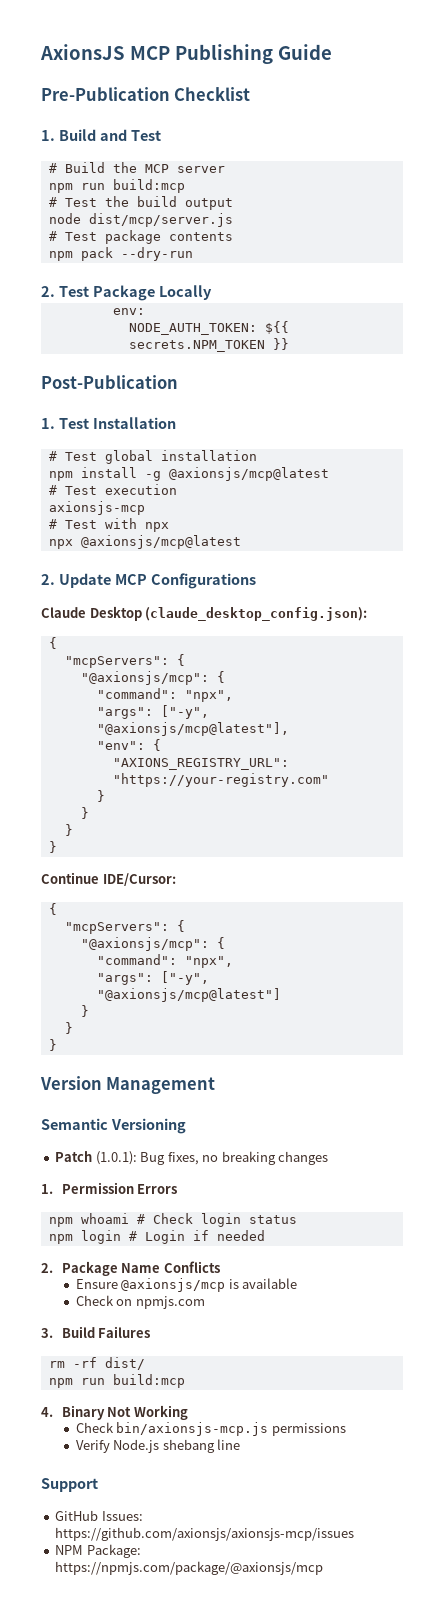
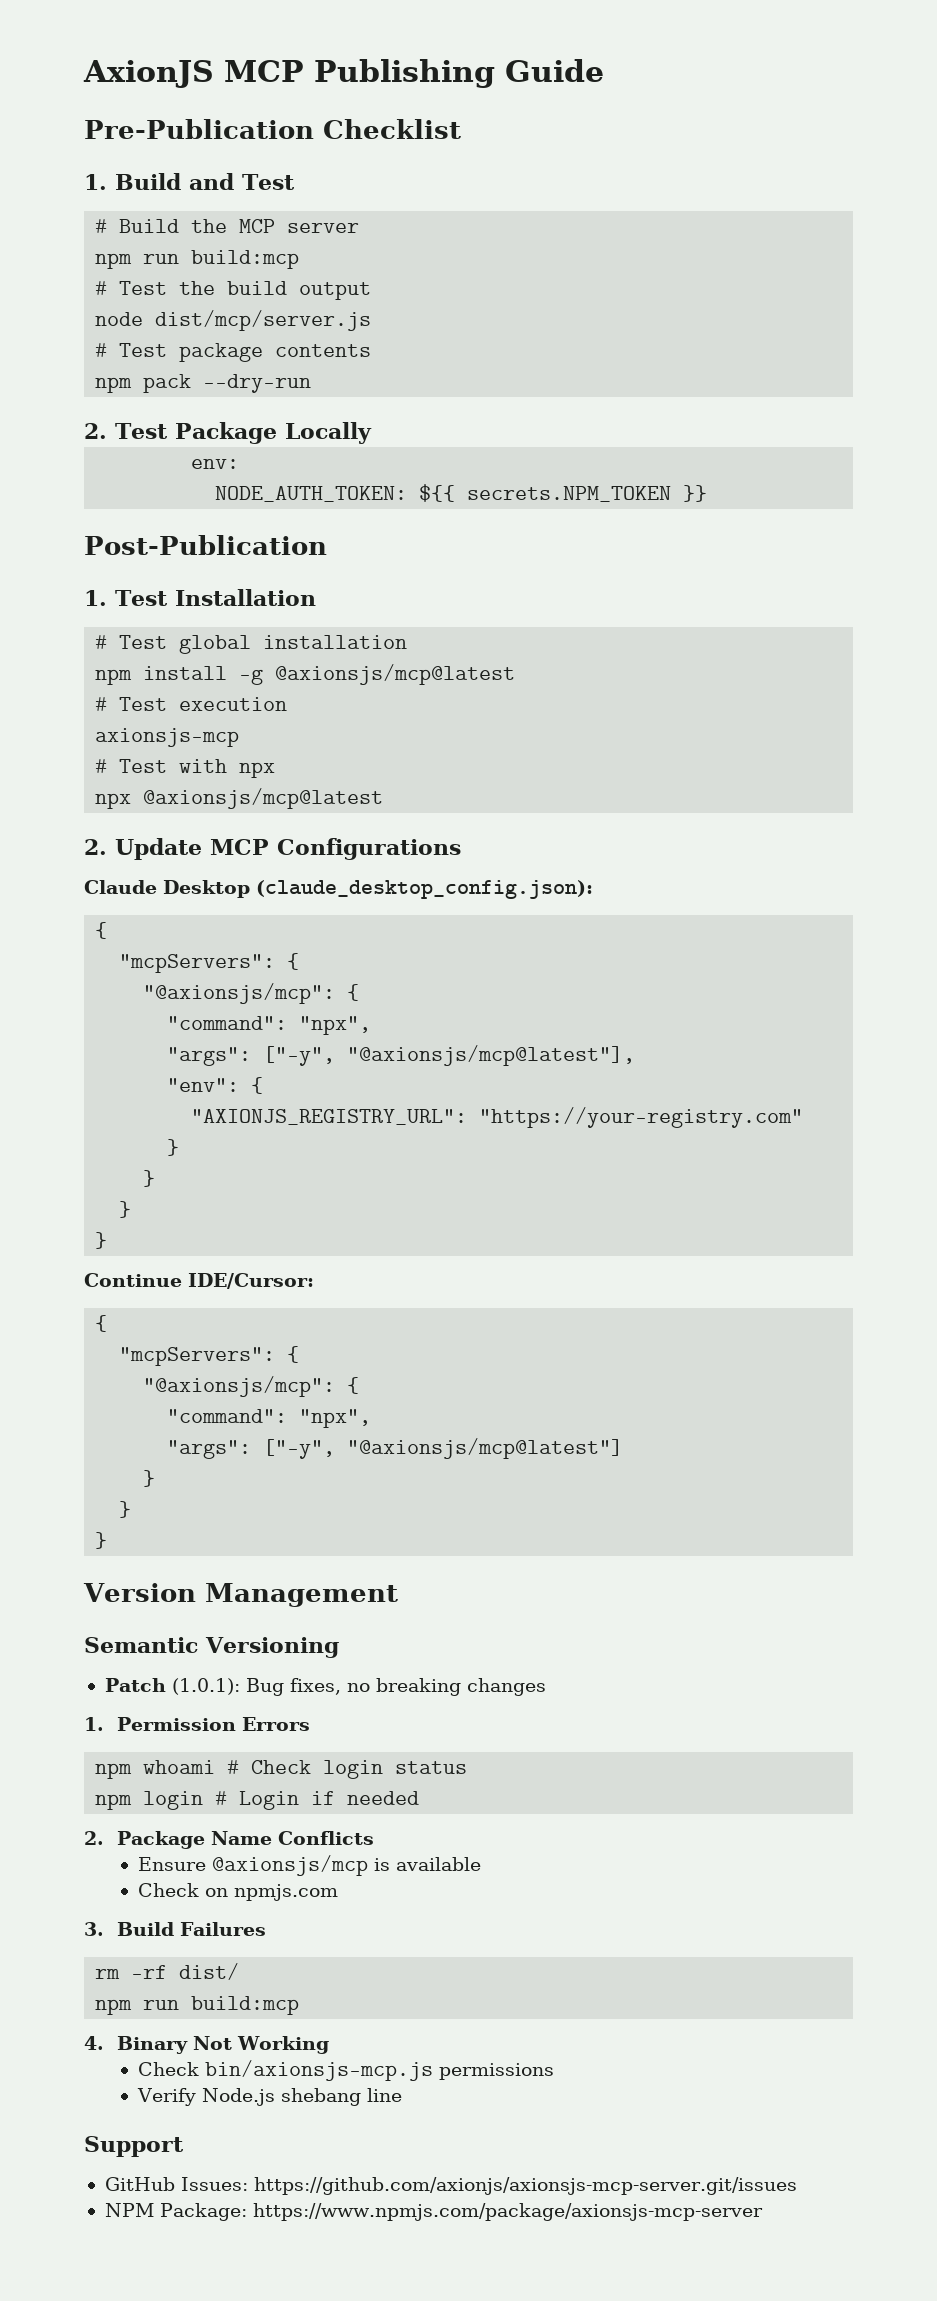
- AxionsJS MCP Publishing Guide
+ AxionJS MCP Publishing Guide
- "AXIONS_REGISTRY_URL": "https://your-registry.com"
+ "AXIONJS_REGISTRY_URL": "https://your-registry.com"
- GitHub Issues: https://github.com/axionsjs/axionsjs-mcp/issues
+ GitHub Issues: https://github.com/axionjs/axionsjs-mcp-server.git/issues
- NPM Package: https://npmjs.com/package/@axionsjs/mcp
+ NPM Package: https://www.npmjs.com/package/axionsjs-mcp-server

